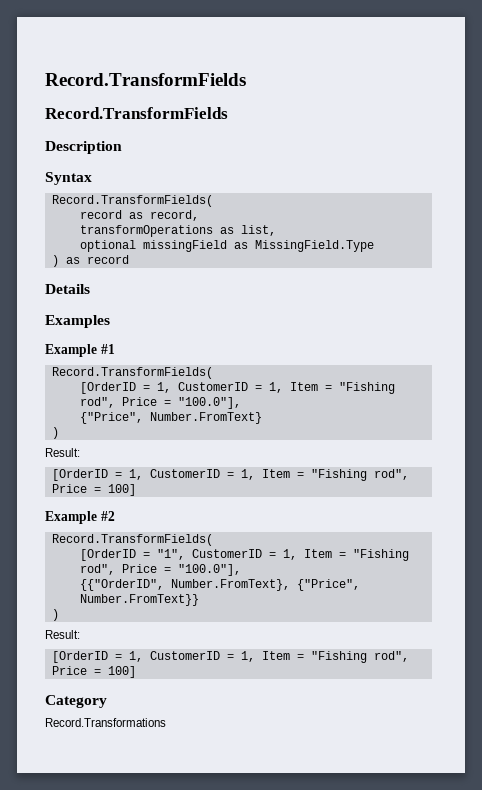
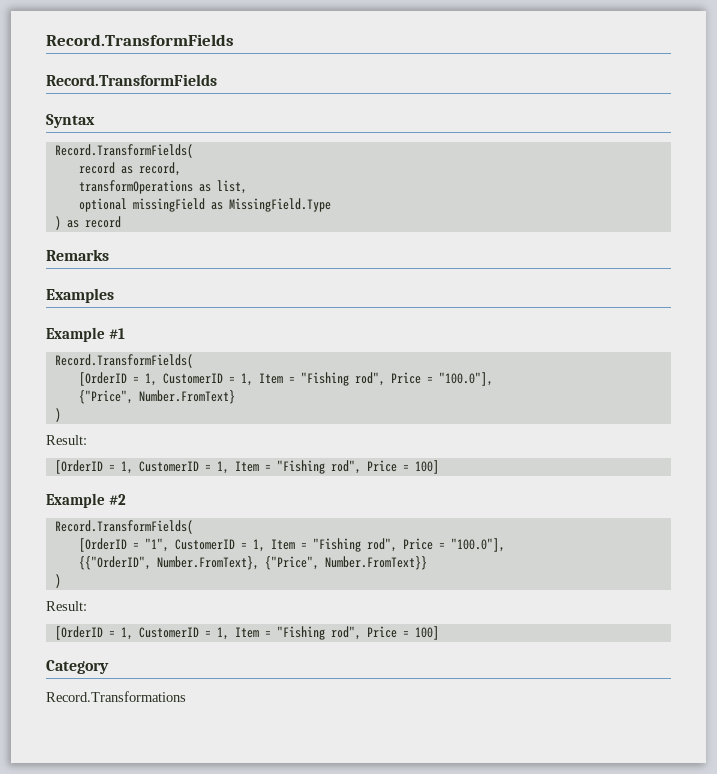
- Description
- Details
+ Remarks

